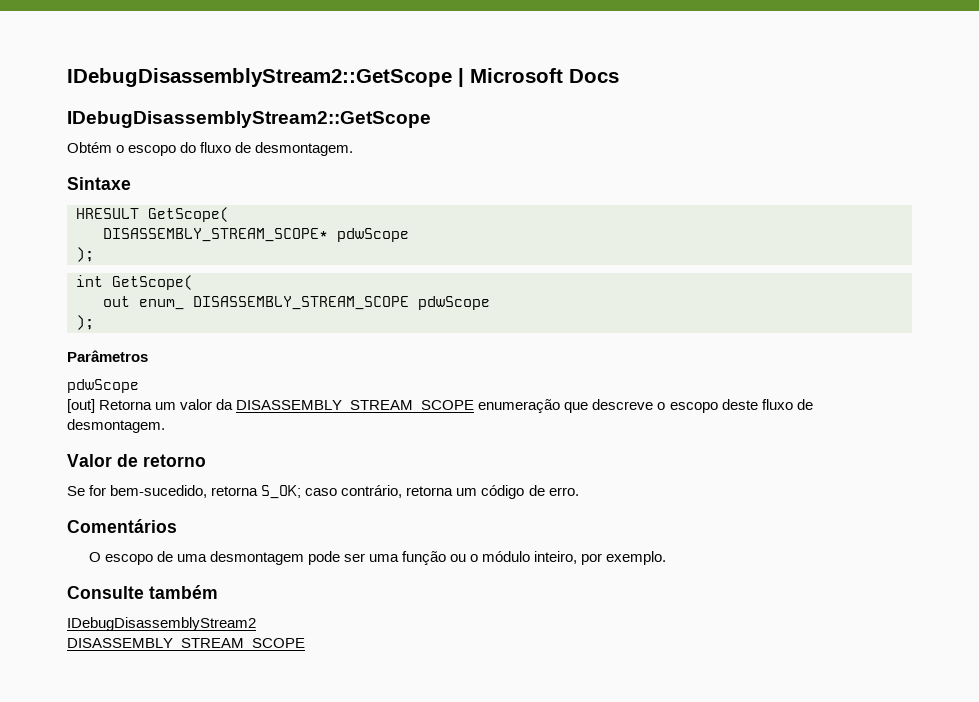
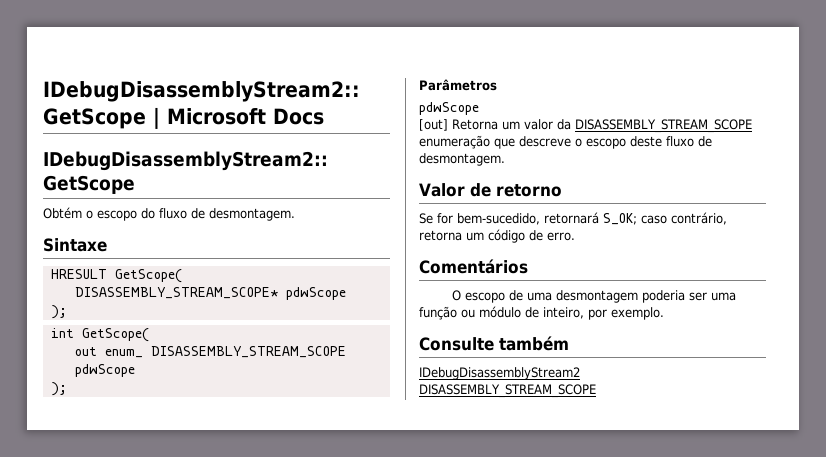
- Se for bem-sucedido, retorna S_OK; caso contrário, retorna um código de erro.
+ Se for bem-sucedido, retornará S_OK; caso contrário, retorna um código de erro.
- O escopo de uma desmontagem pode ser uma função ou o módulo inteiro, por exemplo.
+ O escopo de uma desmontagem poderia ser uma função ou módulo de inteiro, por exemplo.

